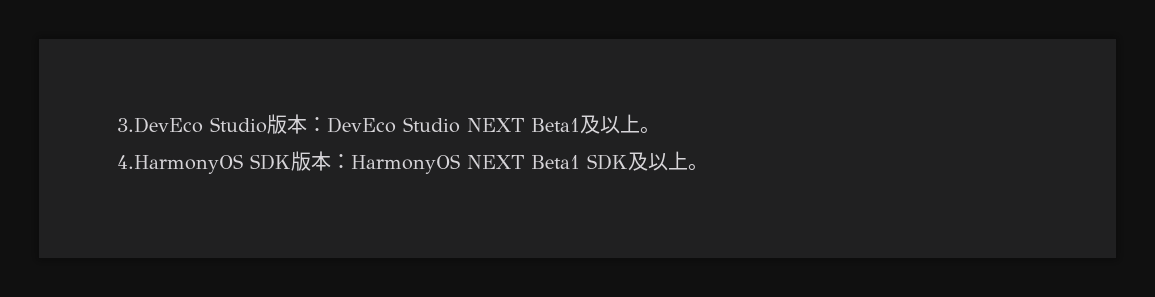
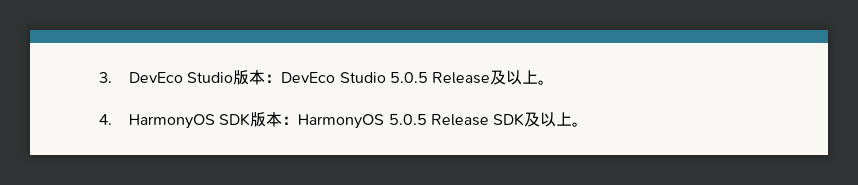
- 3.DevEco Studio版本：DevEco Studio NEXT Beta1及以上。
+ 3. DevEco Studio版本：DevEco Studio 5.0.5 Release及以上。
- 4.HarmonyOS SDK版本：HarmonyOS NEXT Beta1 SDK及以上。
+ 4. HarmonyOS SDK版本：HarmonyOS 5.0.5 Release SDK及以上。

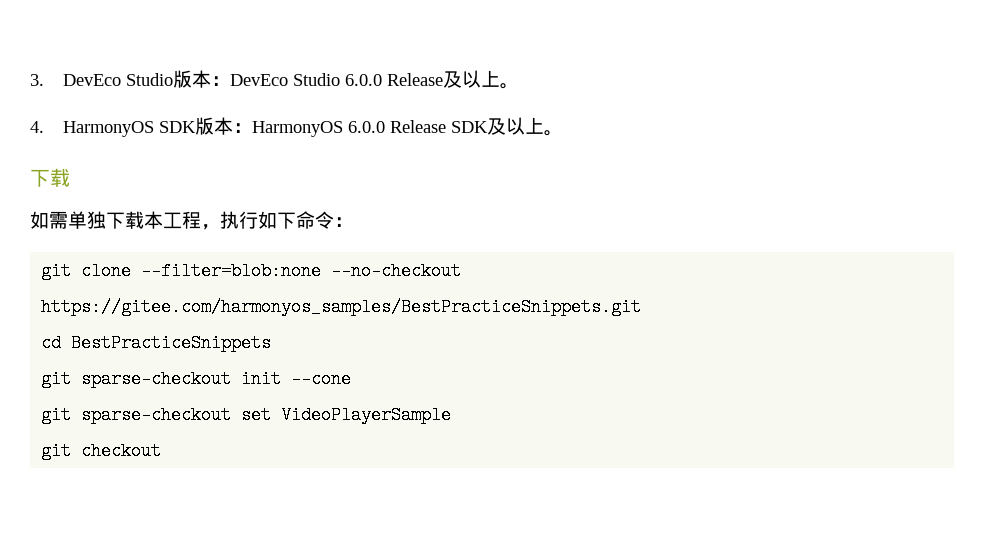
- 3. DevEco Studio版本：DevEco Studio 5.0.5 Release及以上。
+ 3. DevEco Studio版本：DevEco Studio 6.0.0 Release及以上。
- 4. HarmonyOS SDK版本：HarmonyOS 5.0.5 Release SDK及以上。
+ 4. HarmonyOS SDK版本：HarmonyOS 6.0.0 Release SDK及以上。
+ 下载
+ 如需单独下载本工程，执行如下命令：
+ git clone --filter=blob:none --no-checkout https://gitee.com/harmonyos_samples/BestPracticeSnippets.git
+ cd BestPracticeSnippets
+ git sparse-checkout init --cone
+ git sparse-checkout set VideoPlayerSample
+ git checkout

